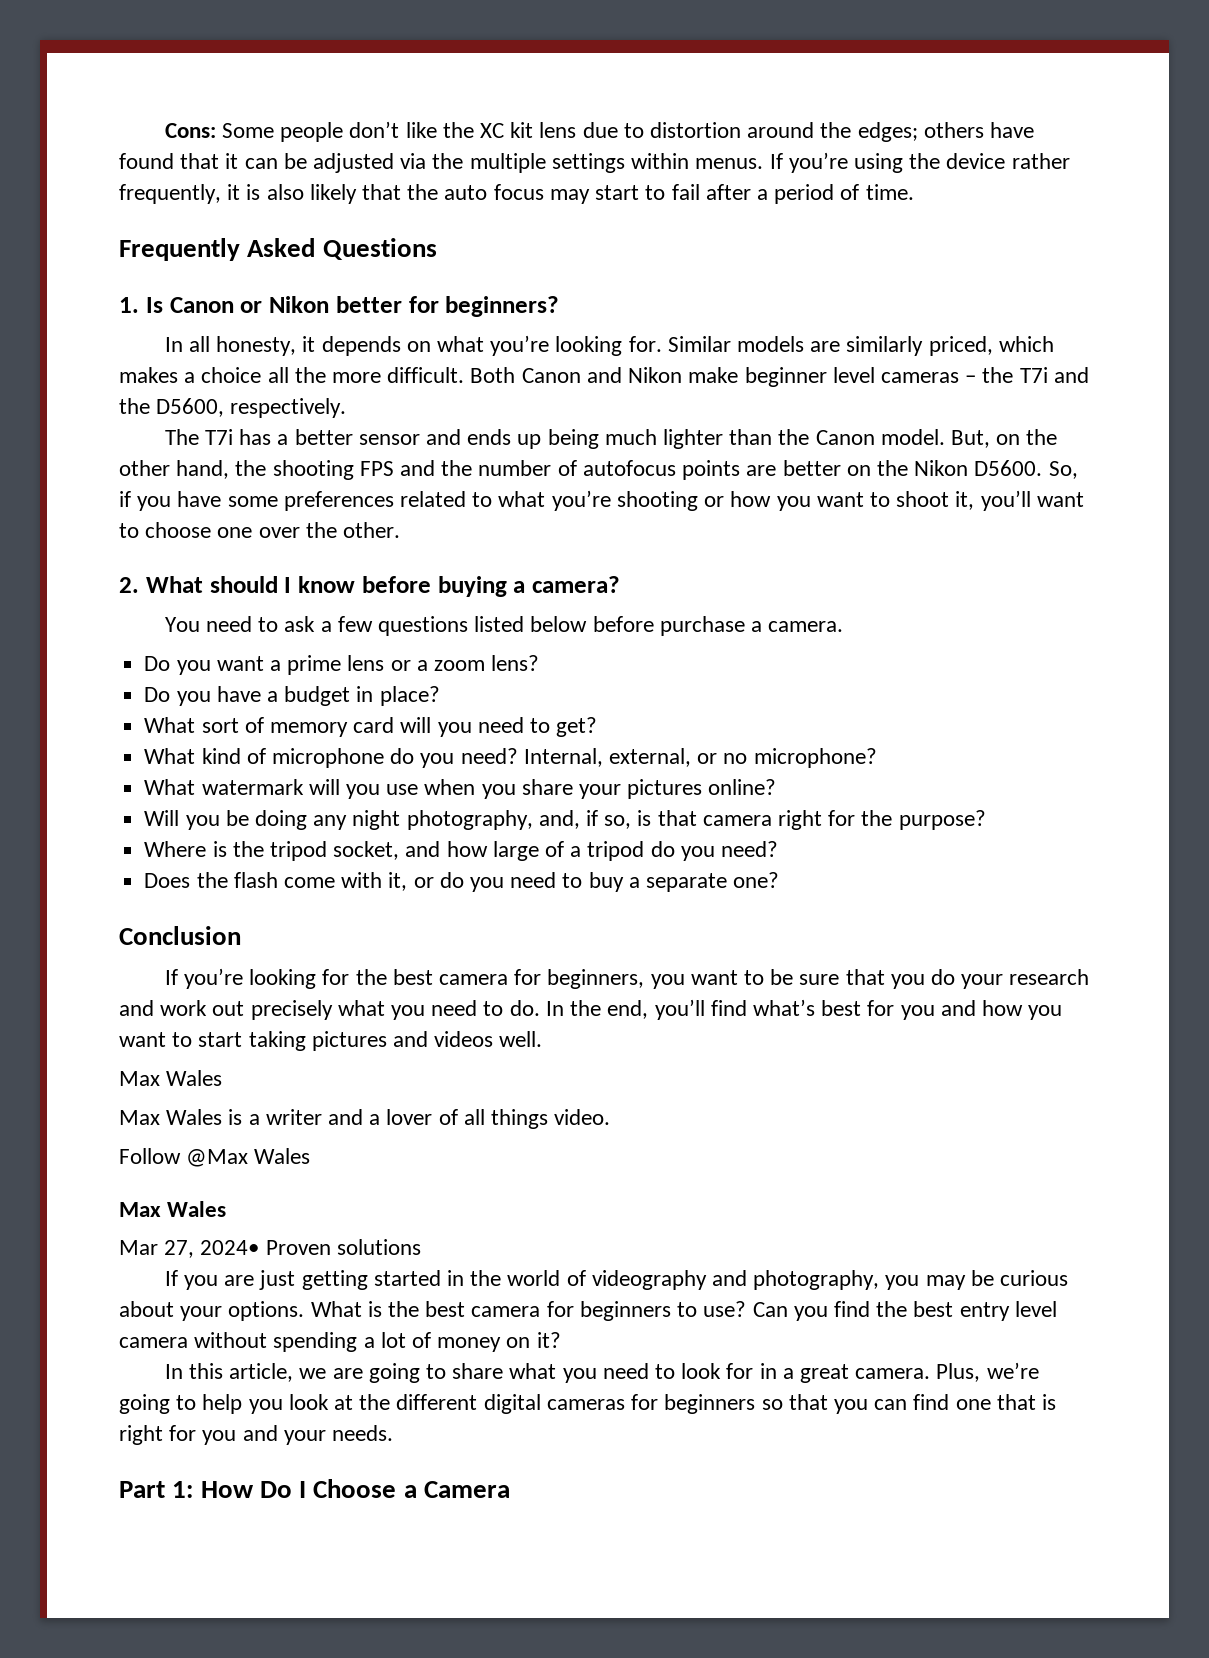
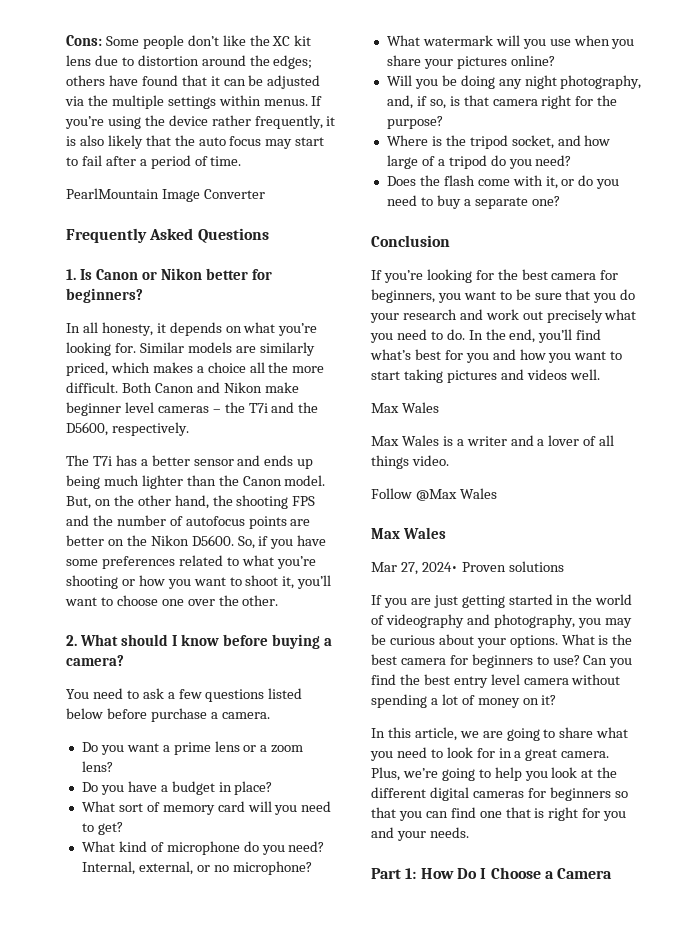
+ PearlMountain Image Converter

